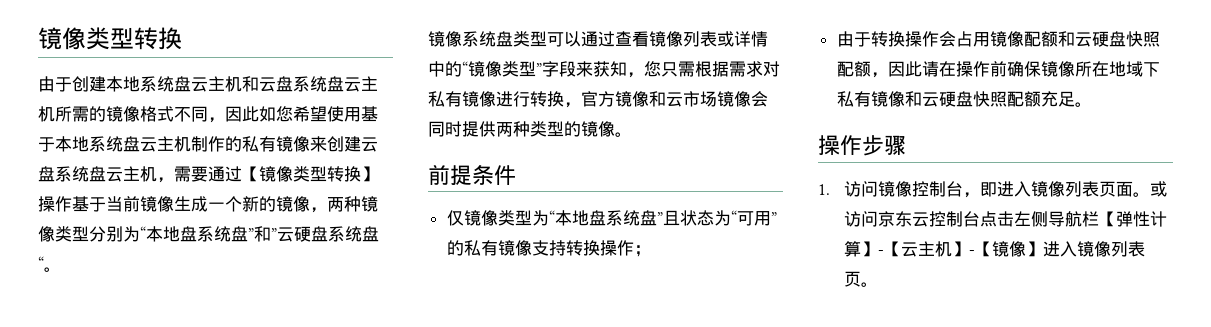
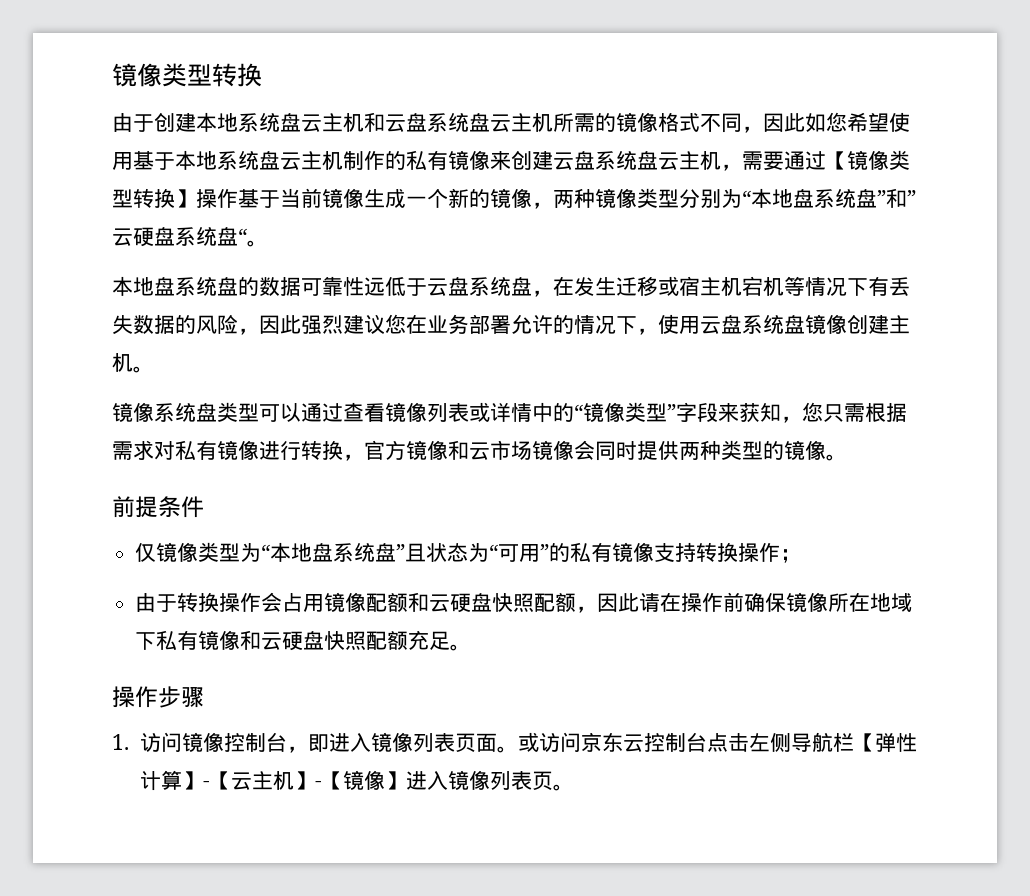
+ 本地盘系统盘的数据可靠性远低于云盘系统盘，在发生迁移或宿主机宕机等情况下有丢失数据的风险，因此强烈建议您在业务部署允许的情况下，使用云盘系统盘镜像创建主机。

